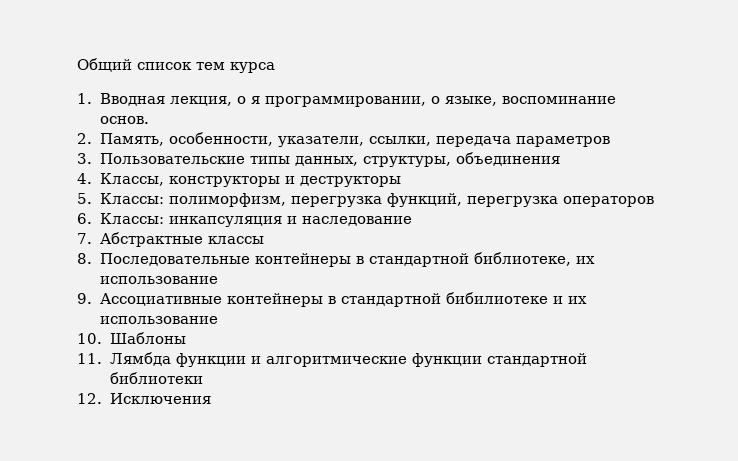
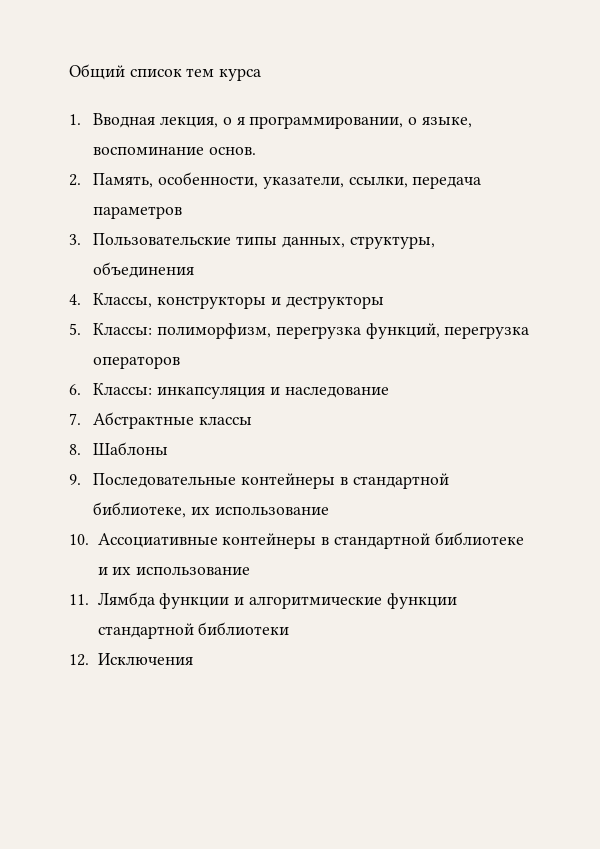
- 8. Последовательные контейнеры в стандартной библиотеке, их использование
+ 8. Шаблоны
+ 9. Последовательные контейнеры в стандартной библиотеке, их использование
- 9. Ассоциативные контейнеры в стандартной бибилиотеке и их использование
+ 10. Ассоциативные контейнеры в стандартной библиотеке и их использование
- 10. Шаблоны

